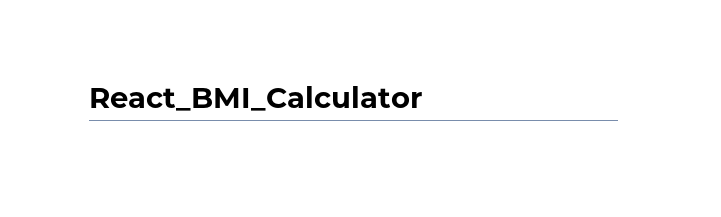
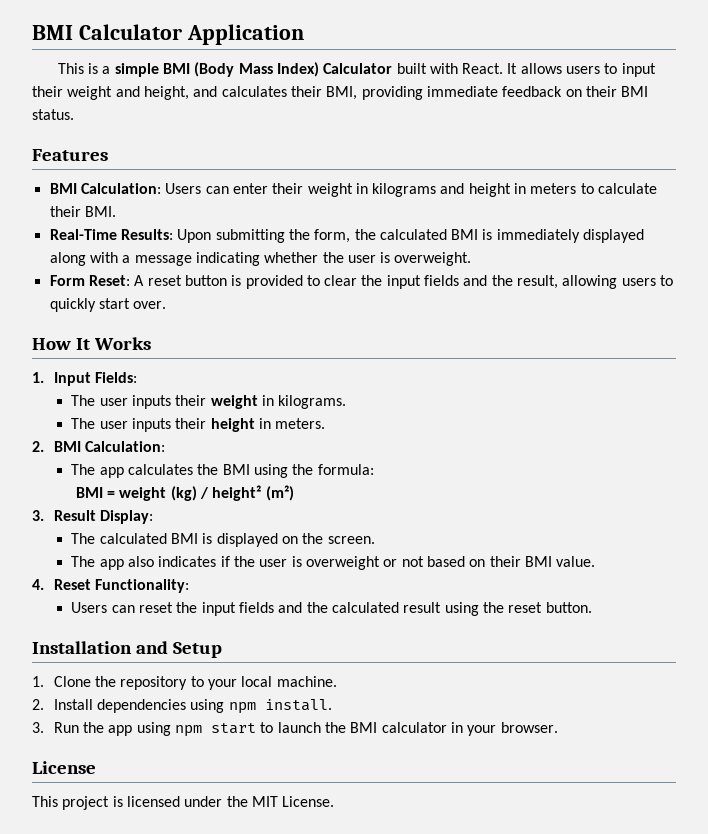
- React_BMI_Calculator
+ BMI Calculator Application
+ This is a simple BMI (Body Mass Index) Calculator built with React. It allows users to input their weight and height, and calculates their BMI, providing immediate feedback on their BMI status.
+ Features
+ BMI Calculation: Users can enter their weight in kilograms and height in meters to calculate their BMI.
+ Real-Time Results: Upon submitting the form, the calculated BMI is immediately displayed along with a message indicating whether the user is overweight.
+ Form Reset: A reset button is provided to clear the input fields and the result, allowing users to quickly start over.
+ How It Works
+ 1. Input Fields:
+ The user inputs their weight in kilograms.
+ The user inputs their height in meters.
+ 2. BMI Calculation:
+ The app calculates the BMI using the formula:
+ BMI = weight (kg) / height² (m²)
+ 3. Result Display:
+ The calculated BMI is displayed on the screen.
+ The app also indicates if the user is overweight or not based on their BMI value.
+ 4. Reset Functionality:
+ Users can reset the input fields and the calculated result using the reset button.
+ Installation and Setup
+ 1. Clone the repository to your local machine.
+ 2. Install dependencies using npm install.
+ 3. Run the app using npm start to launch the BMI calculator in your browser.
+ License
+ This project is licensed under the MIT License.

